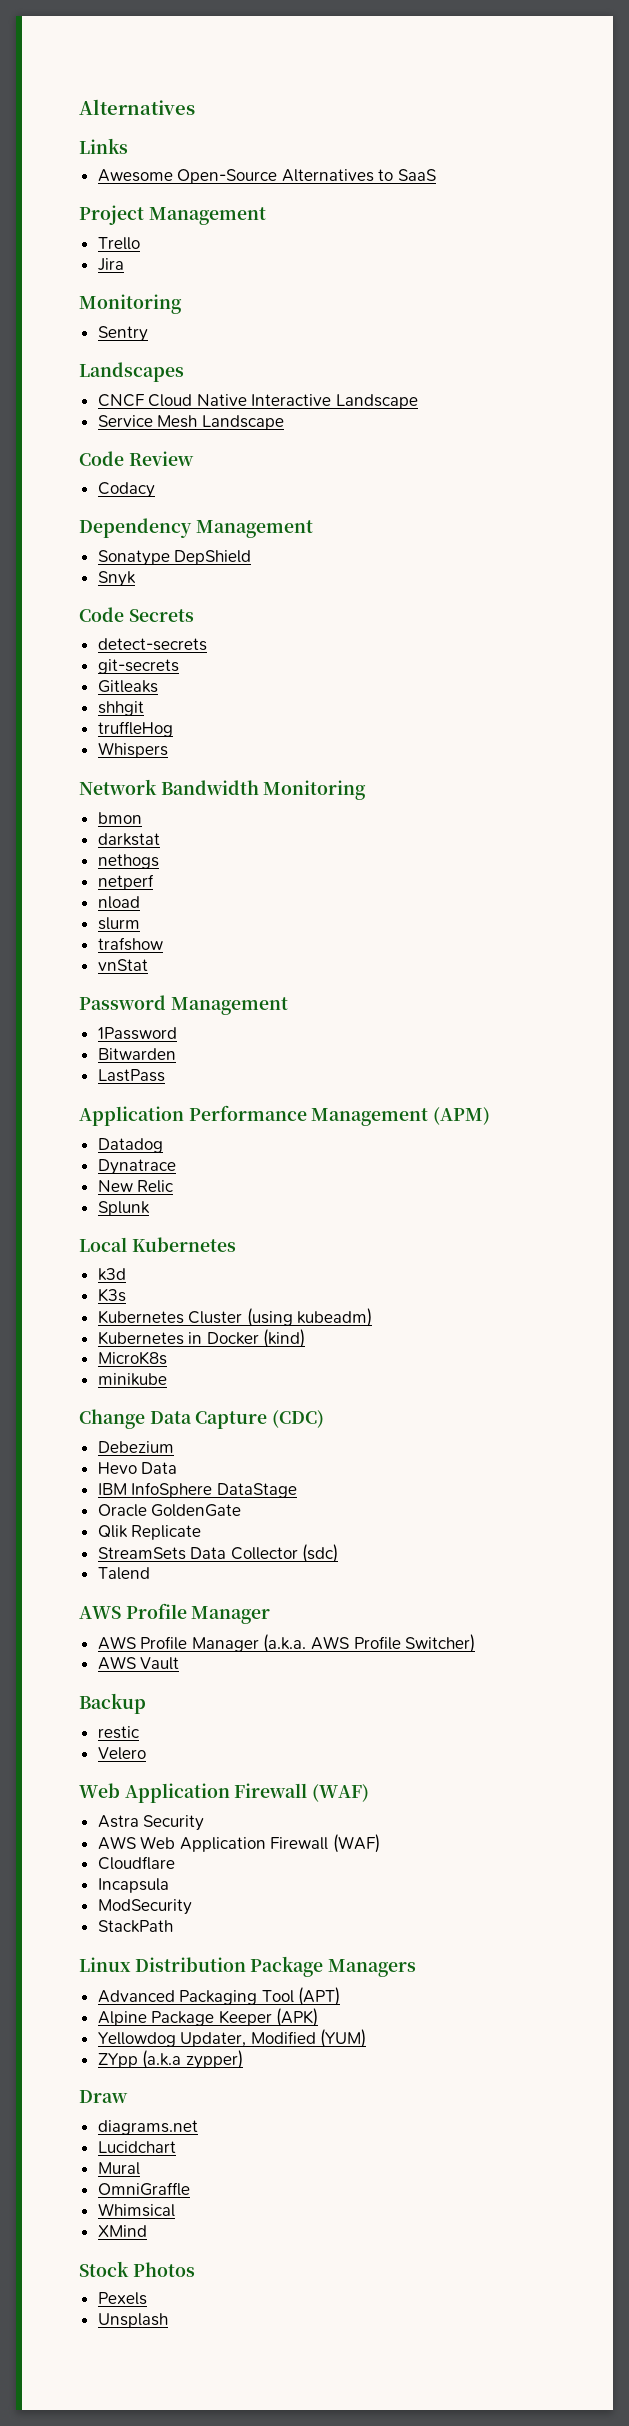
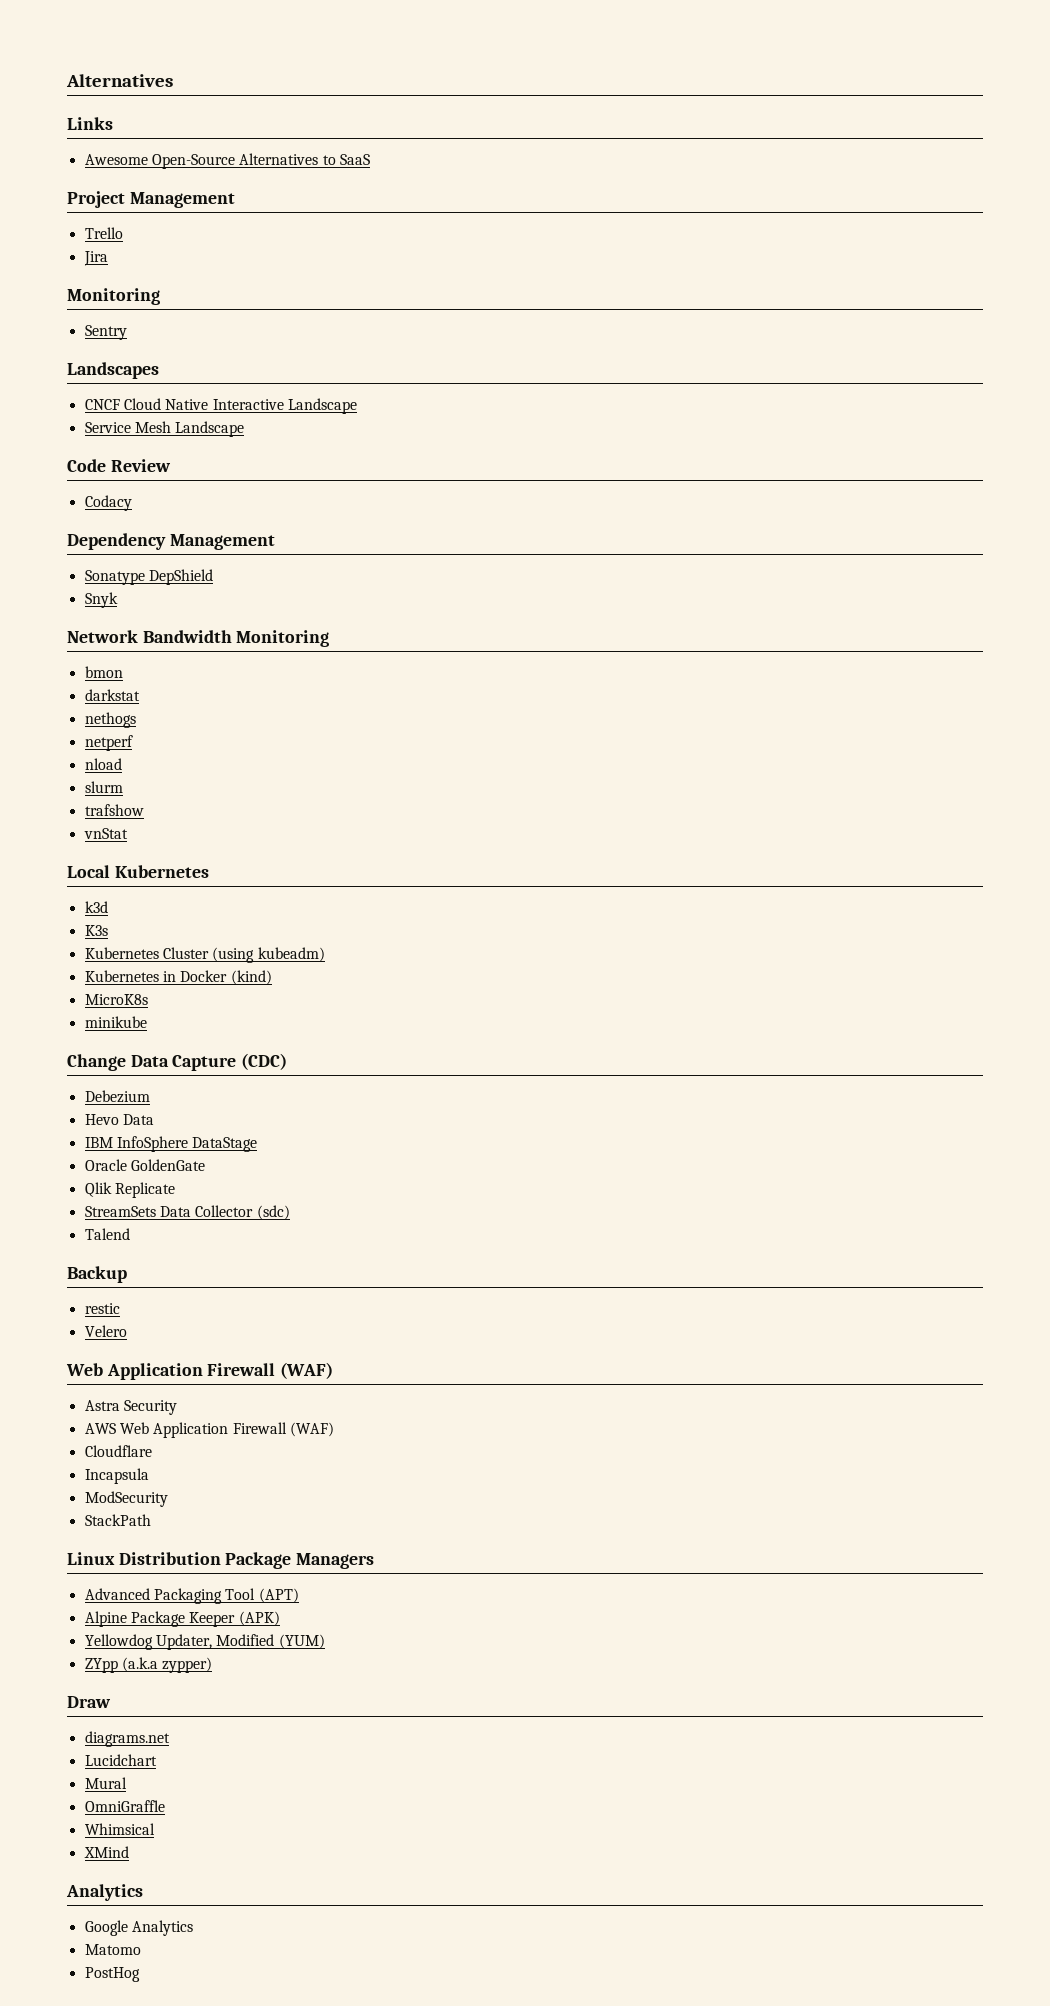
- Code Secrets
- detect-secrets
- git-secrets
- Gitleaks
- shhgit
- truffleHog
- Whispers
- Password Management
- 1Password
- Bitwarden
- LastPass
- Application Performance Management (APM)
- Datadog
- Dynatrace
- New Relic
- Splunk
  Talend
- AWS Profile Manager
- AWS Profile Manager (a.k.a. AWS Profile Switcher)
- AWS Vault
  XMind
- Stock Photos
- Pexels
- Unsplash
+ Analytics
+ Google Analytics
+ Matomo
+ PostHog

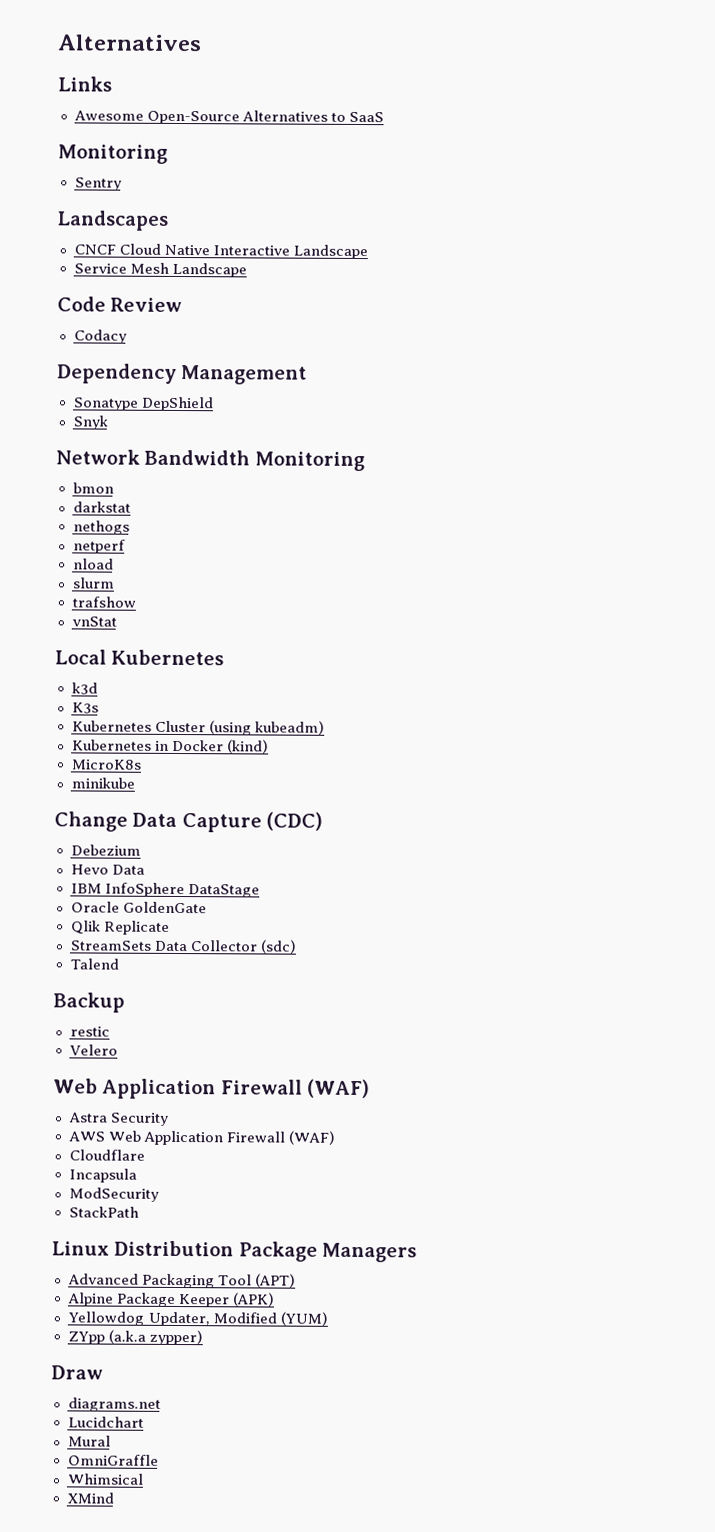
- Project Management
- Trello
- Jira
  XMind
- Analytics
- Google Analytics
- Matomo
- PostHog

